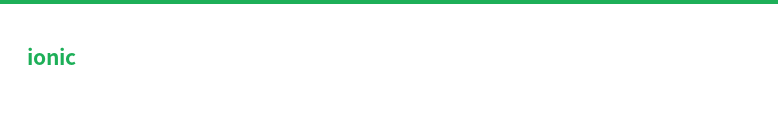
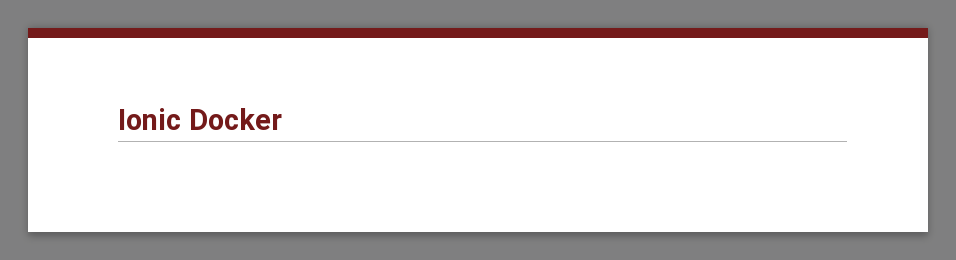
- ionic
+ Ionic Docker

